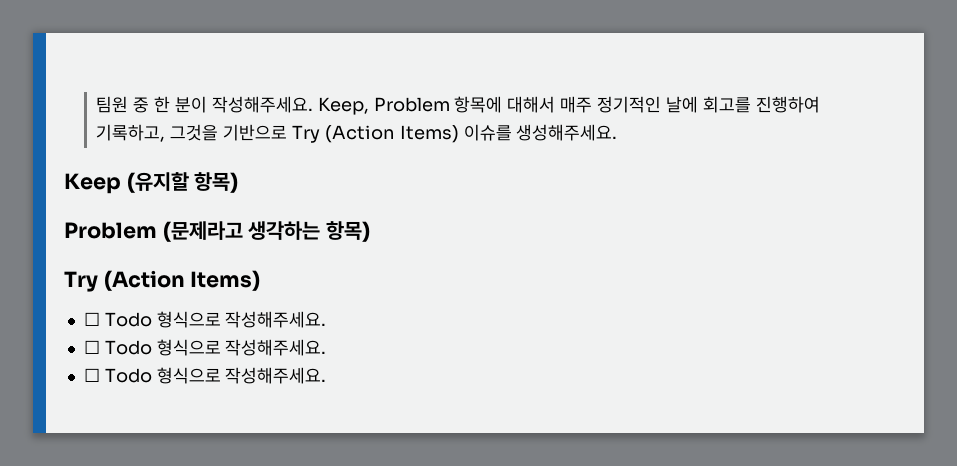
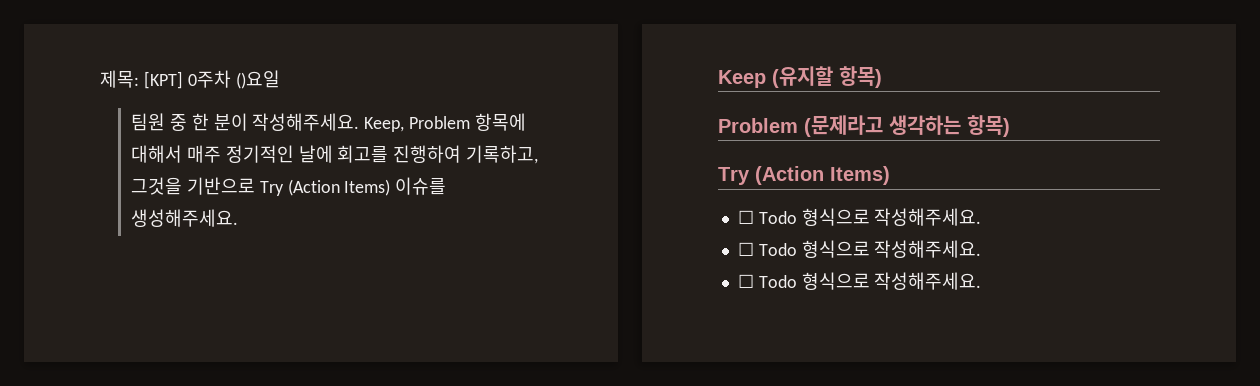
+ 제목: [KPT] 0주차 ()요일

